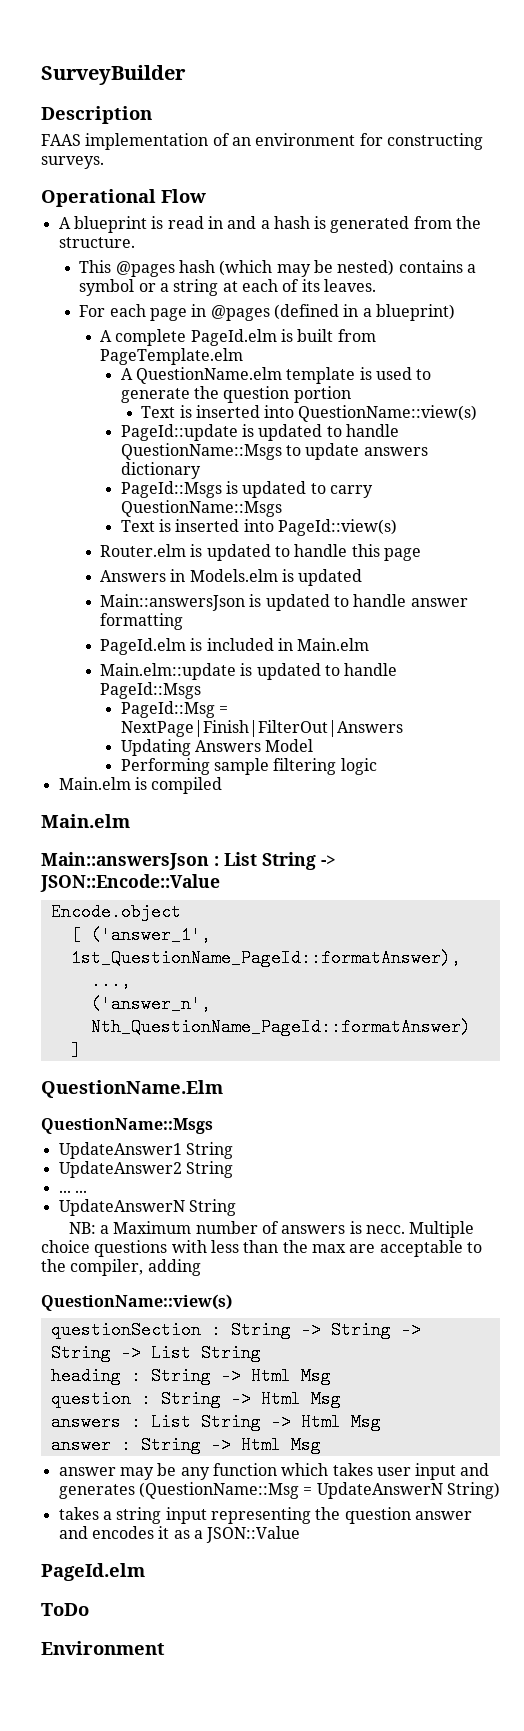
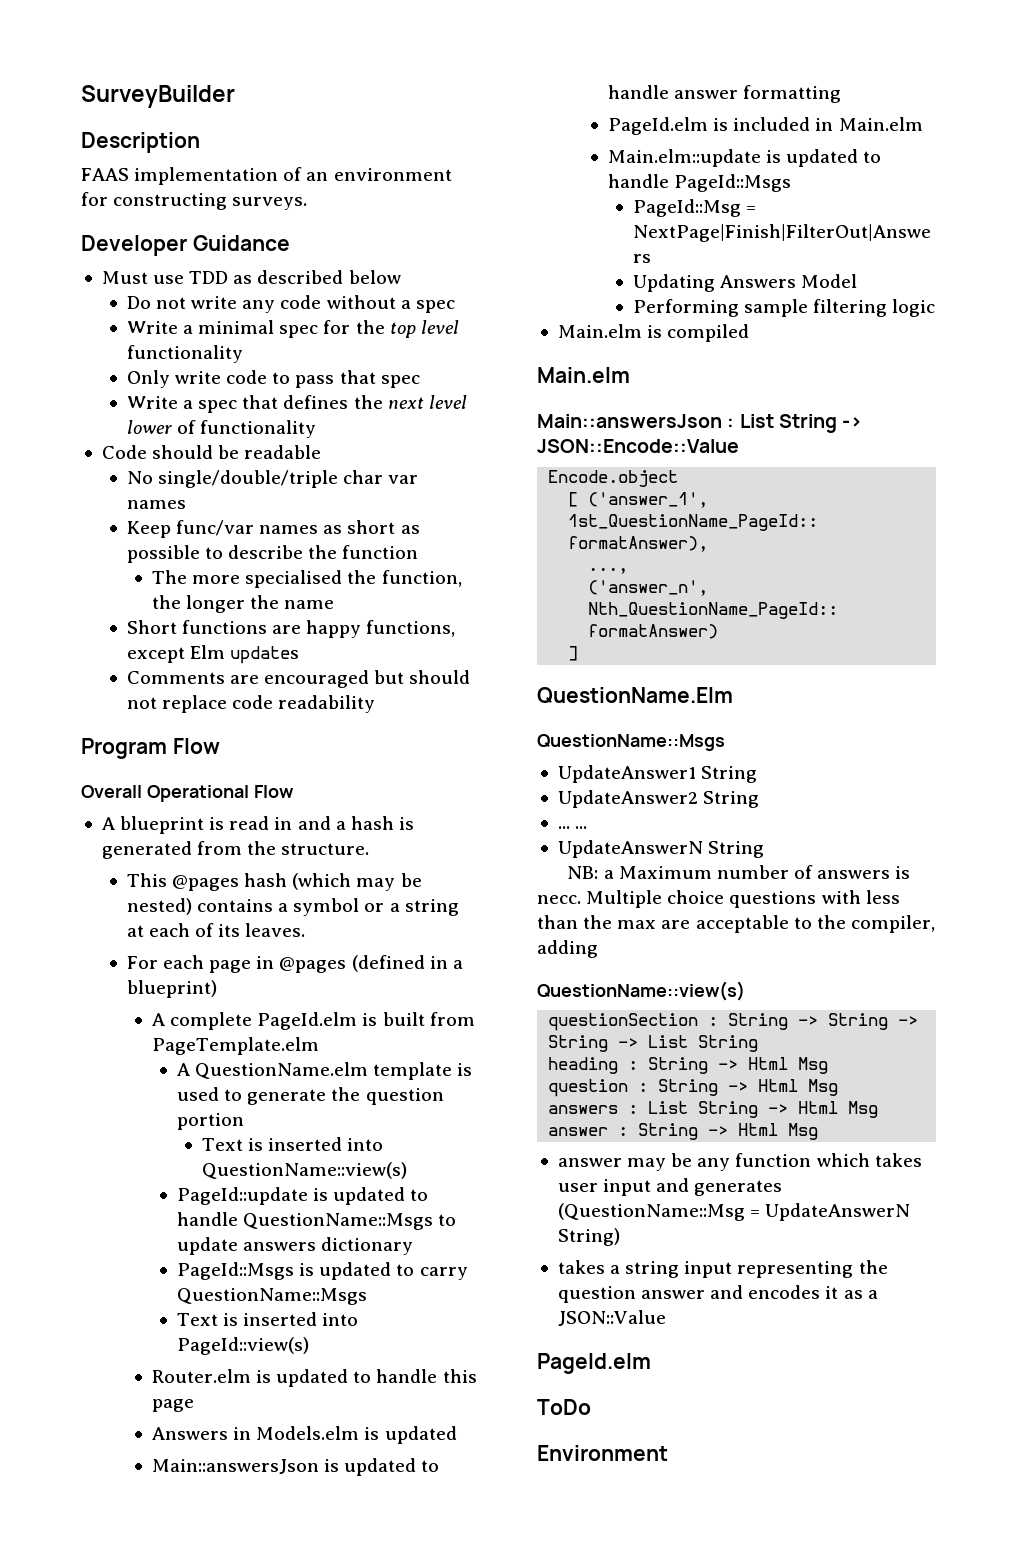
- Operational Flow
+ Developer Guidance
+ Must use TDD as described below
+ Do not write any code without a spec
+ Write a minimal spec for the top level functionality
+ Only write code to pass that spec
+ Write a spec that defines the next level lower of functionality
+ Code should be readable
+ No single/double/triple char var names
+ Keep func/var names as short as possible to describe the function
+ The more specialised the function, the longer the name
+ Short functions are happy functions, except Elm updates
+ Comments are encouraged but should not replace code readability
+ Program Flow
+ Overall Operational Flow

